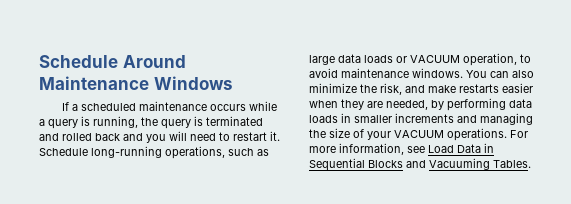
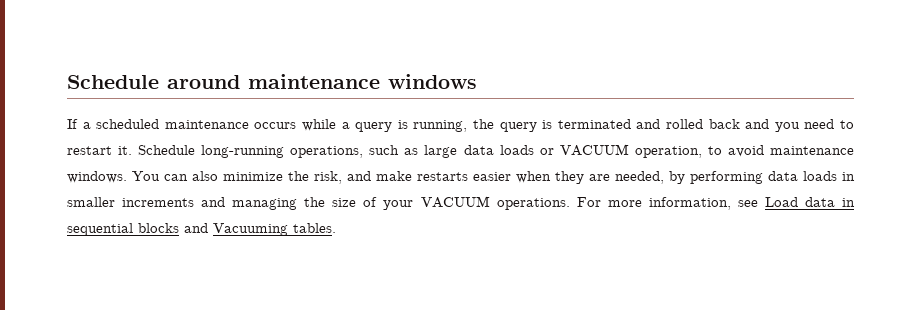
- Schedule Around Maintenance Windows
+ Schedule around maintenance windows
- If a scheduled maintenance occurs while a query is running, the query is terminated and rolled back and you will need to restart it.
+ If a scheduled maintenance occurs while a query is running, the query is terminated and rolled back and you need to restart it.
- For more information, see Load Data in Sequential Blocks and Vacuuming Tables.
+ For more information, see Load data in sequential blocks and Vacuuming tables.

